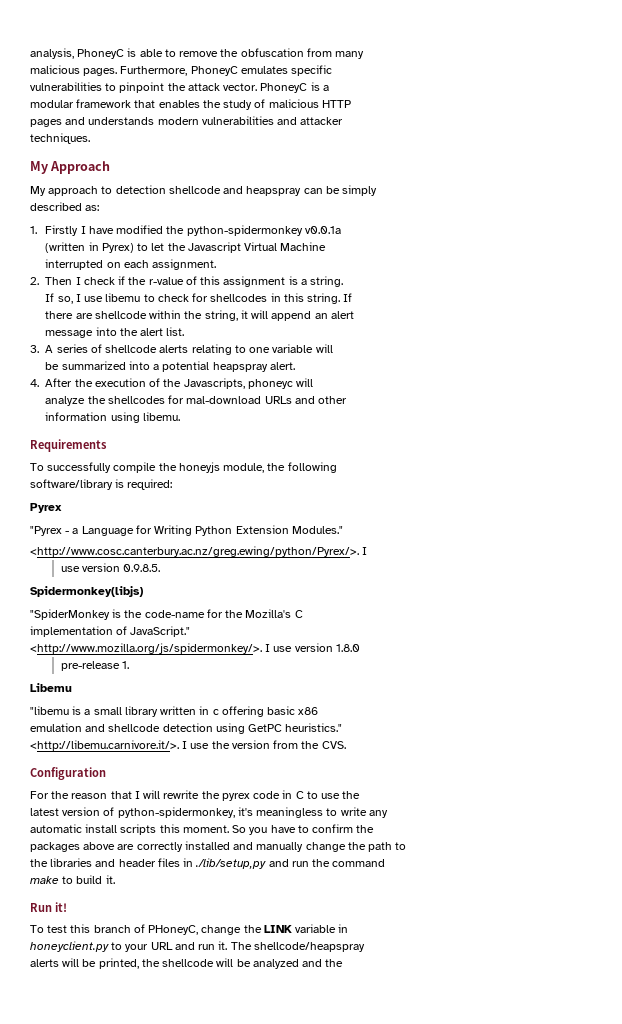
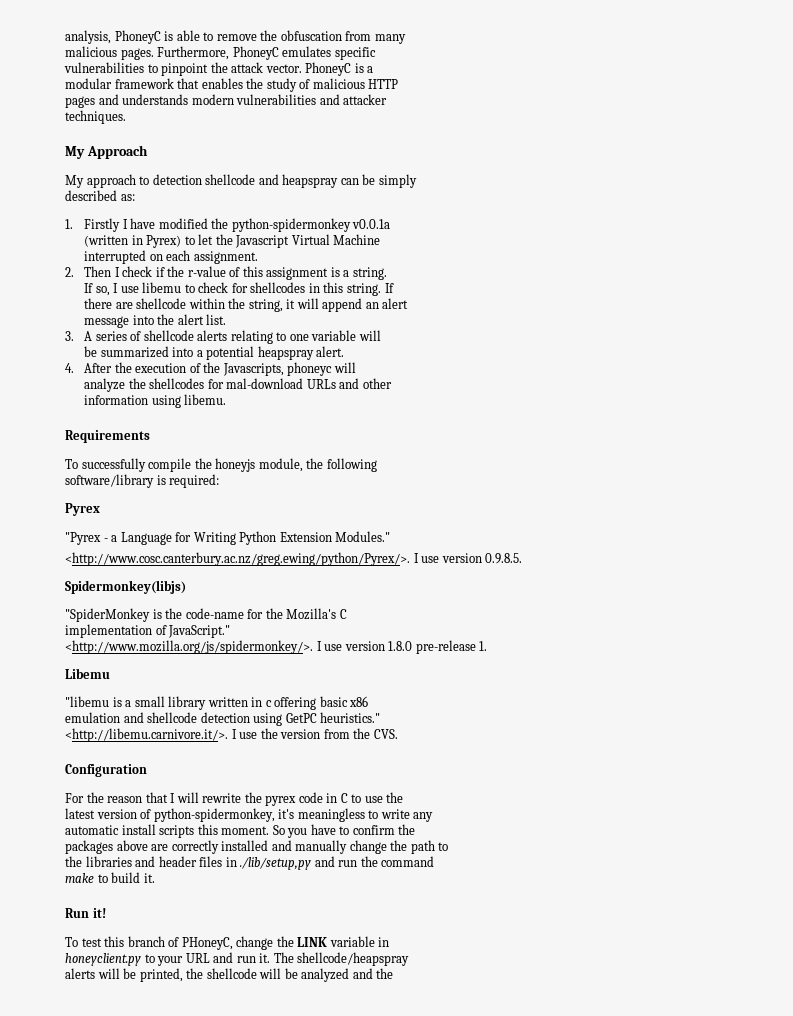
- <http://www.cosc.canterbury.ac.nz/greg.ewing/python/Pyrex/>. I
- use version 0.9.8.5.
+ <http://www.cosc.canterbury.ac.nz/greg.ewing/python/Pyrex/>. I use version 0.9.8.5.
- <http://www.mozilla.org/js/spidermonkey/>. I use version 1.8.0
- pre-release 1.
+ <http://www.mozilla.org/js/spidermonkey/>. I use version 1.8.0 pre-release 1.

